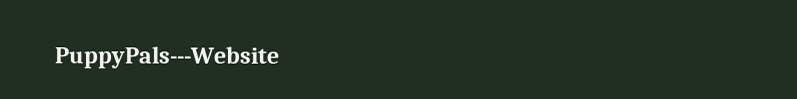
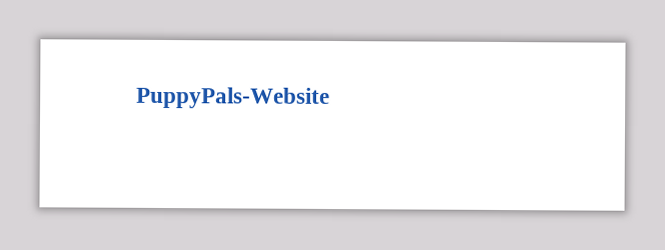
- PuppyPals---Website
+ PuppyPals-Website

